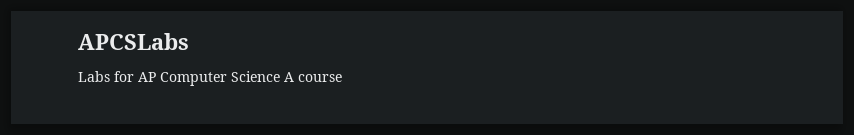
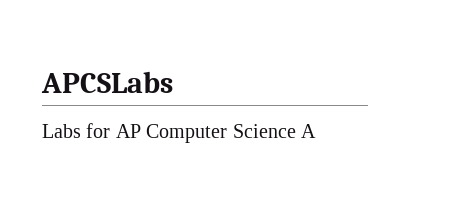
- Labs for AP Computer Science A course
+ Labs for AP Computer Science A

